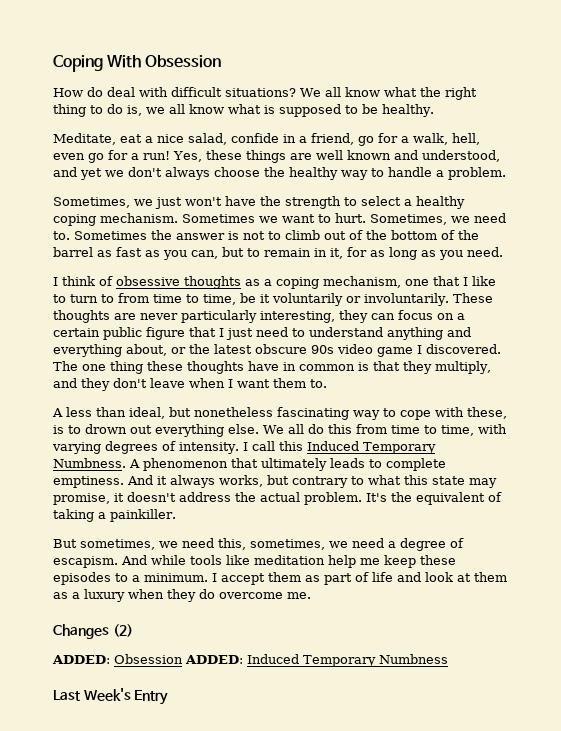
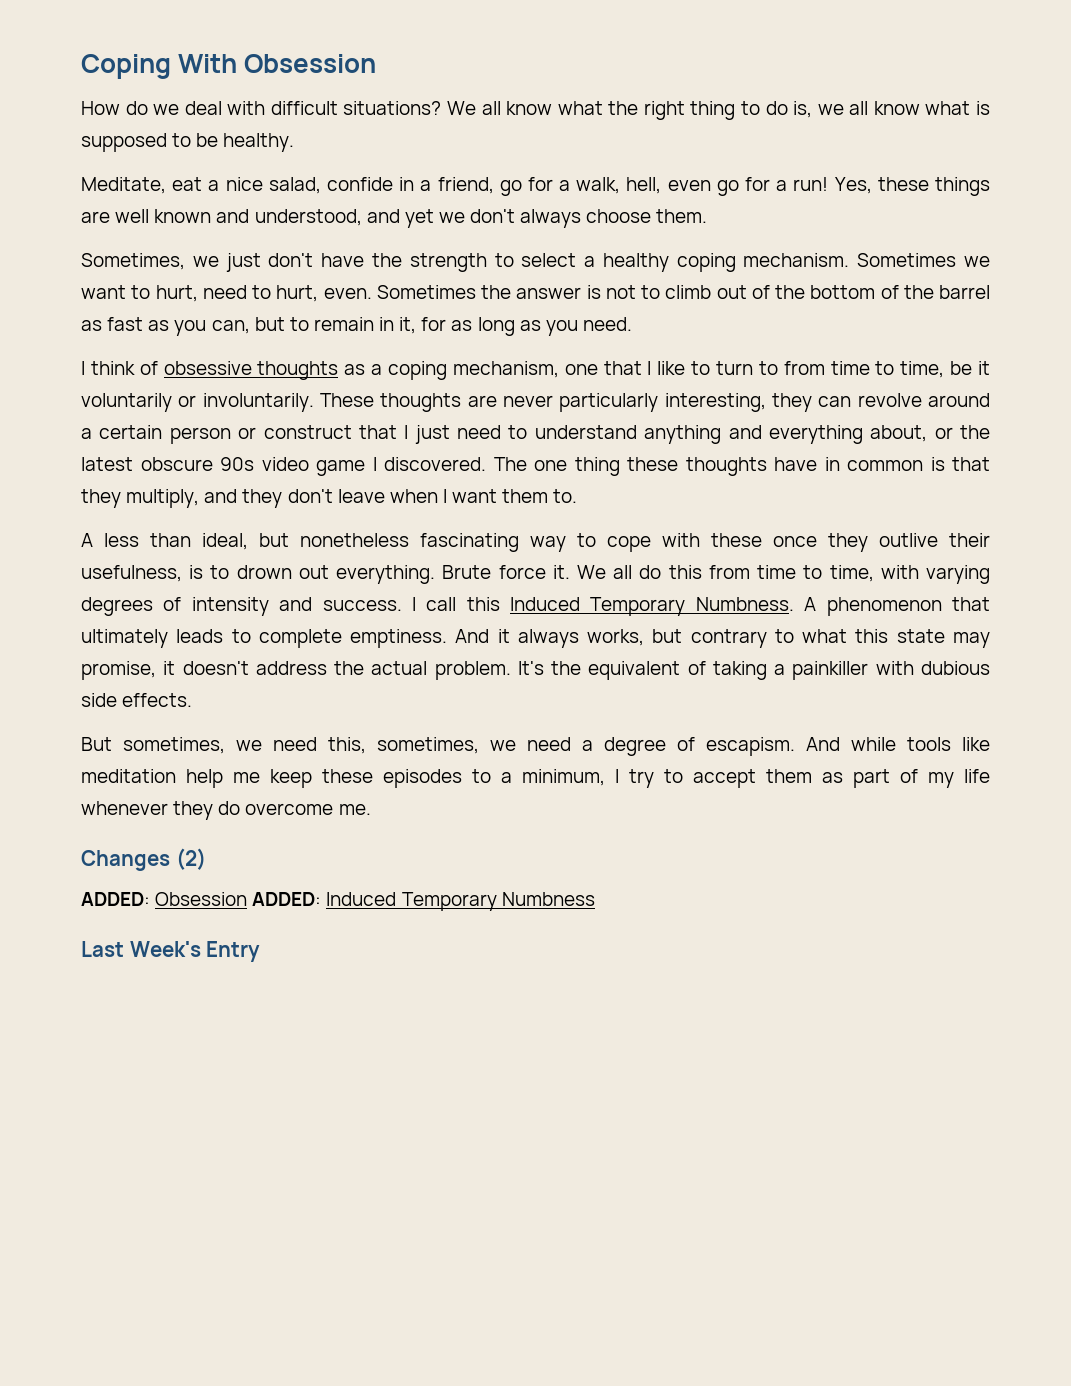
- How do deal with difficult situations?
+ How do we deal with difficult situations?
- Yes, these things are well known and understood, and yet we don't always choose the healthy way to handle a problem.
+ Yes, these things are well known and understood, and yet we don't always choose them.
- Sometimes, we just won't have the strength to select a healthy coping mechanism.
+ Sometimes, we just don't have the strength to select a healthy coping mechanism.
- Sometimes we want to hurt. Sometimes, we need to.
+ Sometimes we want to hurt, need to hurt, even.
- These thoughts are never particularly interesting, they can focus on a certain public figure that I just need to understand anything and everything about, or the latest obscure 90s video game I discovered.
+ These thoughts are never particularly interesting, they can revolve around a certain person or construct that I just need to understand anything and everything about, or the latest obscure 90s video game I discovered.
- A less than ideal, but nonetheless fascinating way to cope with these, is to drown out everything else.
+ A less than ideal, but nonetheless fascinating way to cope with these once they outlive their usefulness, is to drown out everything. Brute force it.
- We all do this from time to time, with varying degrees of intensity.
+ We all do this from time to time, with varying degrees of intensity and success.
- It's the equivalent of taking a painkiller.
+ It's the equivalent of taking a painkiller with dubious side effects.
- And while tools like meditation help me keep these episodes to a minimum. I accept them as part of life and look at them as a luxury when they do overcome me.
+ And while tools like meditation help me keep these episodes to a minimum, I try to accept them as part of my life whenever they do overcome me.

